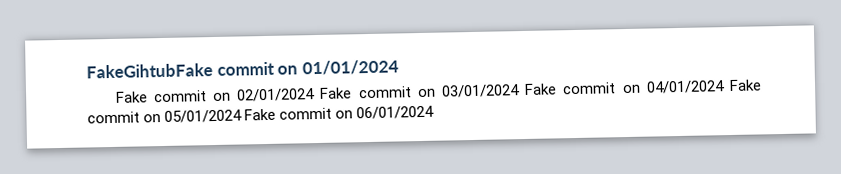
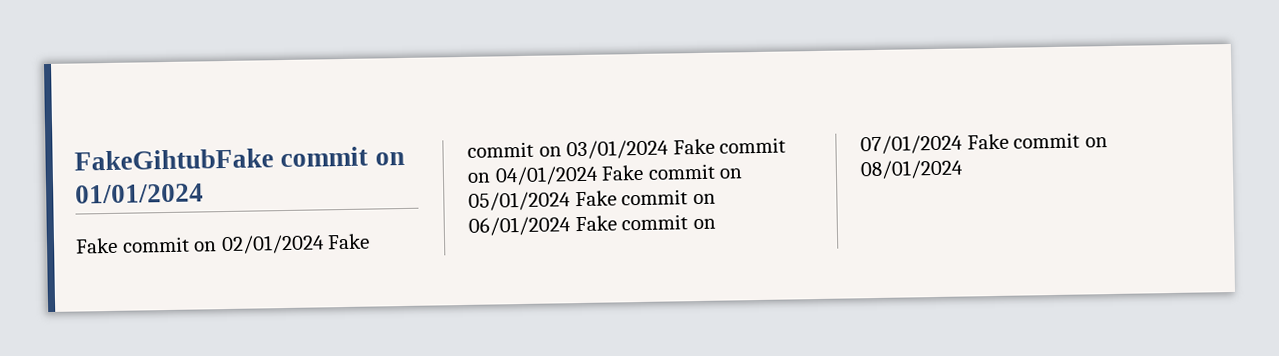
- Fake commit on 02/01/2024 Fake commit on 03/01/2024 Fake commit on 04/01/2024 Fake commit on 05/01/2024 Fake commit on 06/01/2024
+ Fake commit on 02/01/2024 Fake commit on 03/01/2024 Fake commit on 04/01/2024 Fake commit on 05/01/2024 Fake commit on 06/01/2024 Fake commit on 07/01/2024 Fake commit on 08/01/2024

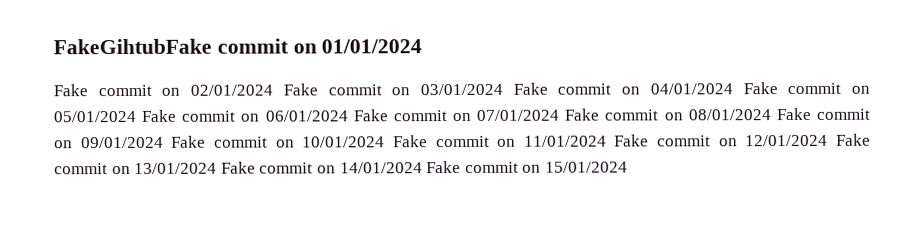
- Fake commit on 02/01/2024 Fake commit on 03/01/2024 Fake commit on 04/01/2024 Fake commit on 05/01/2024 Fake commit on 06/01/2024 Fake commit on 07/01/2024 Fake commit on 08/01/2024
+ Fake commit on 02/01/2024 Fake commit on 03/01/2024 Fake commit on 04/01/2024 Fake commit on 05/01/2024 Fake commit on 06/01/2024 Fake commit on 07/01/2024 Fake commit on 08/01/2024 Fake commit on 09/01/2024 Fake commit on 10/01/2024 Fake commit on 11/01/2024 Fake commit on 12/01/2024 Fake commit on 13/01/2024 Fake commit on 14/01/2024 Fake commit on 15/01/2024

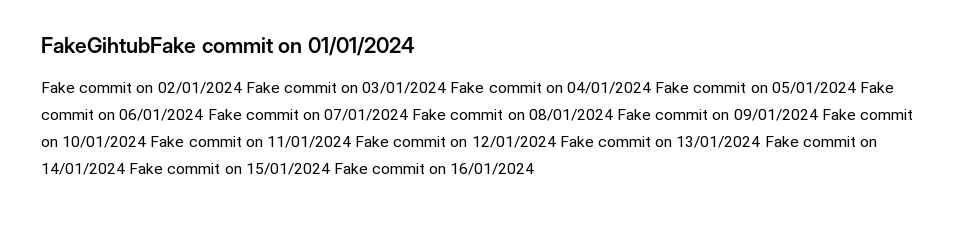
- Fake commit on 02/01/2024 Fake commit on 03/01/2024 Fake commit on 04/01/2024 Fake commit on 05/01/2024 Fake commit on 06/01/2024 Fake commit on 07/01/2024 Fake commit on 08/01/2024 Fake commit on 09/01/2024 Fake commit on 10/01/2024 Fake commit on 11/01/2024 Fake commit on 12/01/2024 Fake commit on 13/01/2024 Fake commit on 14/01/2024 Fake commit on 15/01/2024
+ Fake commit on 02/01/2024 Fake commit on 03/01/2024 Fake commit on 04/01/2024 Fake commit on 05/01/2024 Fake commit on 06/01/2024 Fake commit on 07/01/2024 Fake commit on 08/01/2024 Fake commit on 09/01/2024 Fake commit on 10/01/2024 Fake commit on 11/01/2024 Fake commit on 12/01/2024 Fake commit on 13/01/2024 Fake commit on 14/01/2024 Fake commit on 15/01/2024 Fake commit on 16/01/2024

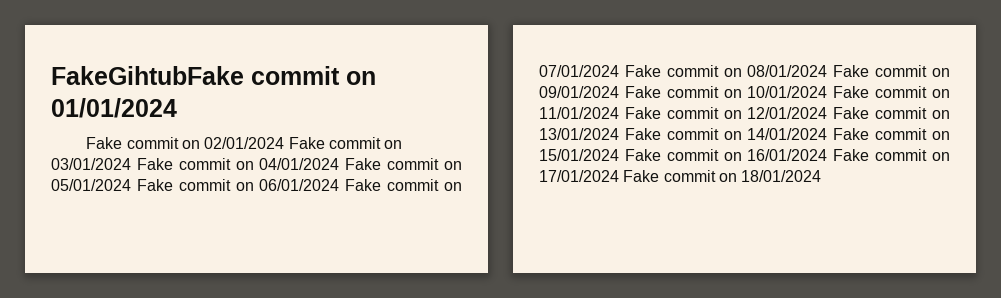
- Fake commit on 02/01/2024 Fake commit on 03/01/2024 Fake commit on 04/01/2024 Fake commit on 05/01/2024 Fake commit on 06/01/2024 Fake commit on 07/01/2024 Fake commit on 08/01/2024 Fake commit on 09/01/2024 Fake commit on 10/01/2024 Fake commit on 11/01/2024 Fake commit on 12/01/2024 Fake commit on 13/01/2024 Fake commit on 14/01/2024 Fake commit on 15/01/2024 Fake commit on 16/01/2024
+ Fake commit on 02/01/2024 Fake commit on 03/01/2024 Fake commit on 04/01/2024 Fake commit on 05/01/2024 Fake commit on 06/01/2024 Fake commit on 07/01/2024 Fake commit on 08/01/2024 Fake commit on 09/01/2024 Fake commit on 10/01/2024 Fake commit on 11/01/2024 Fake commit on 12/01/2024 Fake commit on 13/01/2024 Fake commit on 14/01/2024 Fake commit on 15/01/2024 Fake commit on 16/01/2024 Fake commit on 17/01/2024 Fake commit on 18/01/2024

